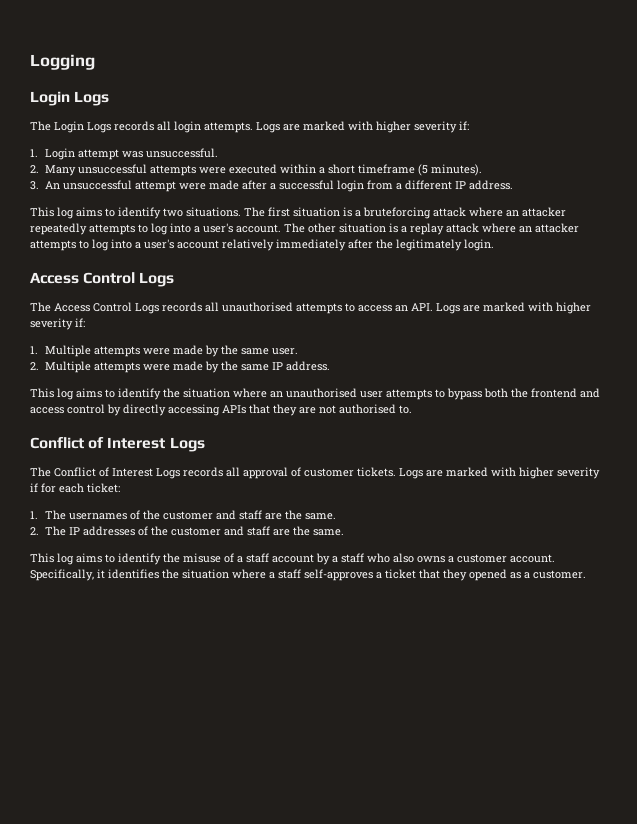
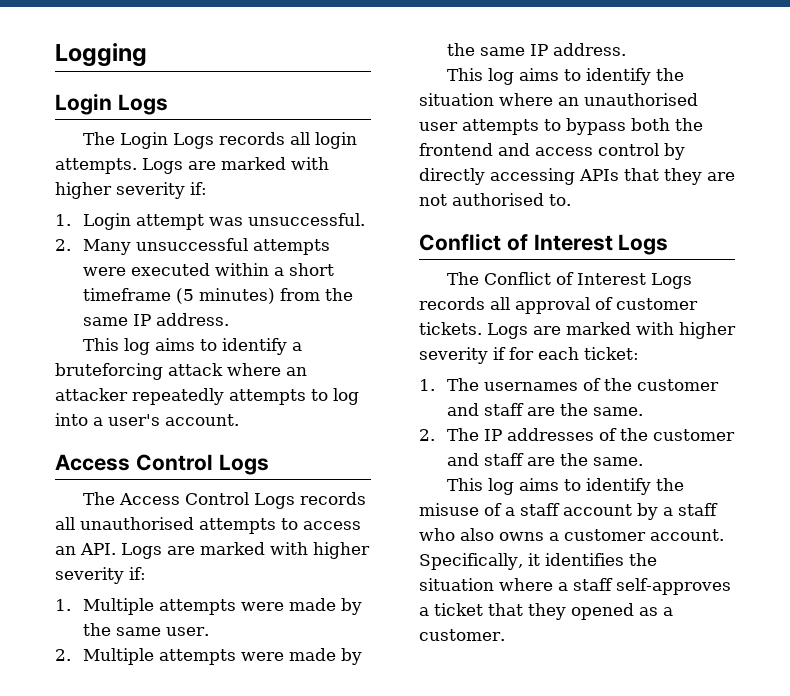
- 2. Many unsuccessful attempts were executed within a short timeframe (5 minutes).
- 3. An unsuccessful attempt were made after a successful login from a different IP address.
- This log aims to identify two situations. The first situation is a bruteforcing attack where an attacker repeatedly attempts to log into a user's account. The other situation is a replay attack where an attacker attempts to log into a user's account relatively immediately after the legitimately login.
+ 2. Many unsuccessful attempts were executed within a short timeframe (5 minutes) from the same IP address.
+ This log aims to identify a bruteforcing attack where an attacker repeatedly attempts to log into a user's account.

